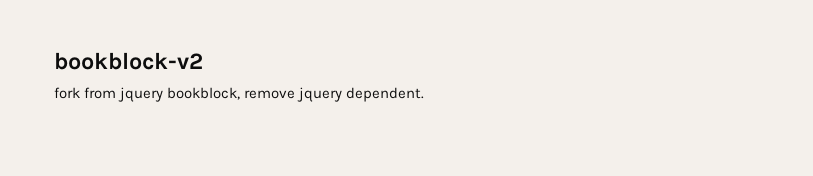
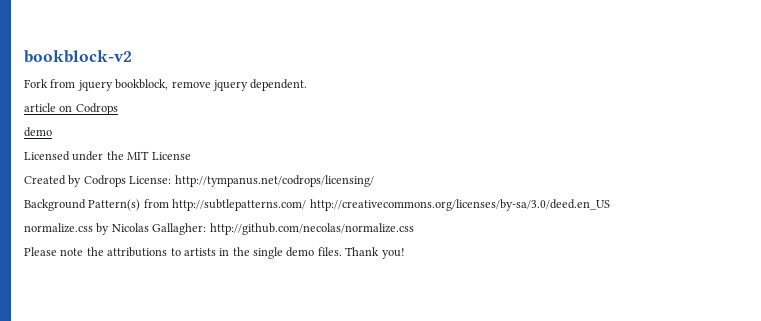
- fork from jquery bookblock, remove jquery dependent.
+ Fork from jquery bookblock, remove jquery dependent.
+ article on Codrops
+ demo
+ Licensed under the MIT License
+ Created by Codrops License: http://tympanus.net/codrops/licensing/
+ Background Pattern(s) from http://subtlepatterns.com/ http://creativecommons.org/licenses/by-sa/3.0/deed.en_US
+ normalize.css by Nicolas Gallagher: http://github.com/necolas/normalize.css
+ Please note the attributions to artists in the single demo files. Thank you!

